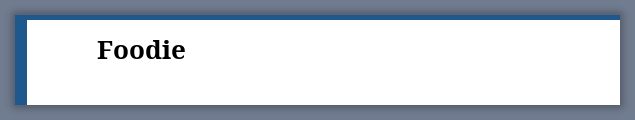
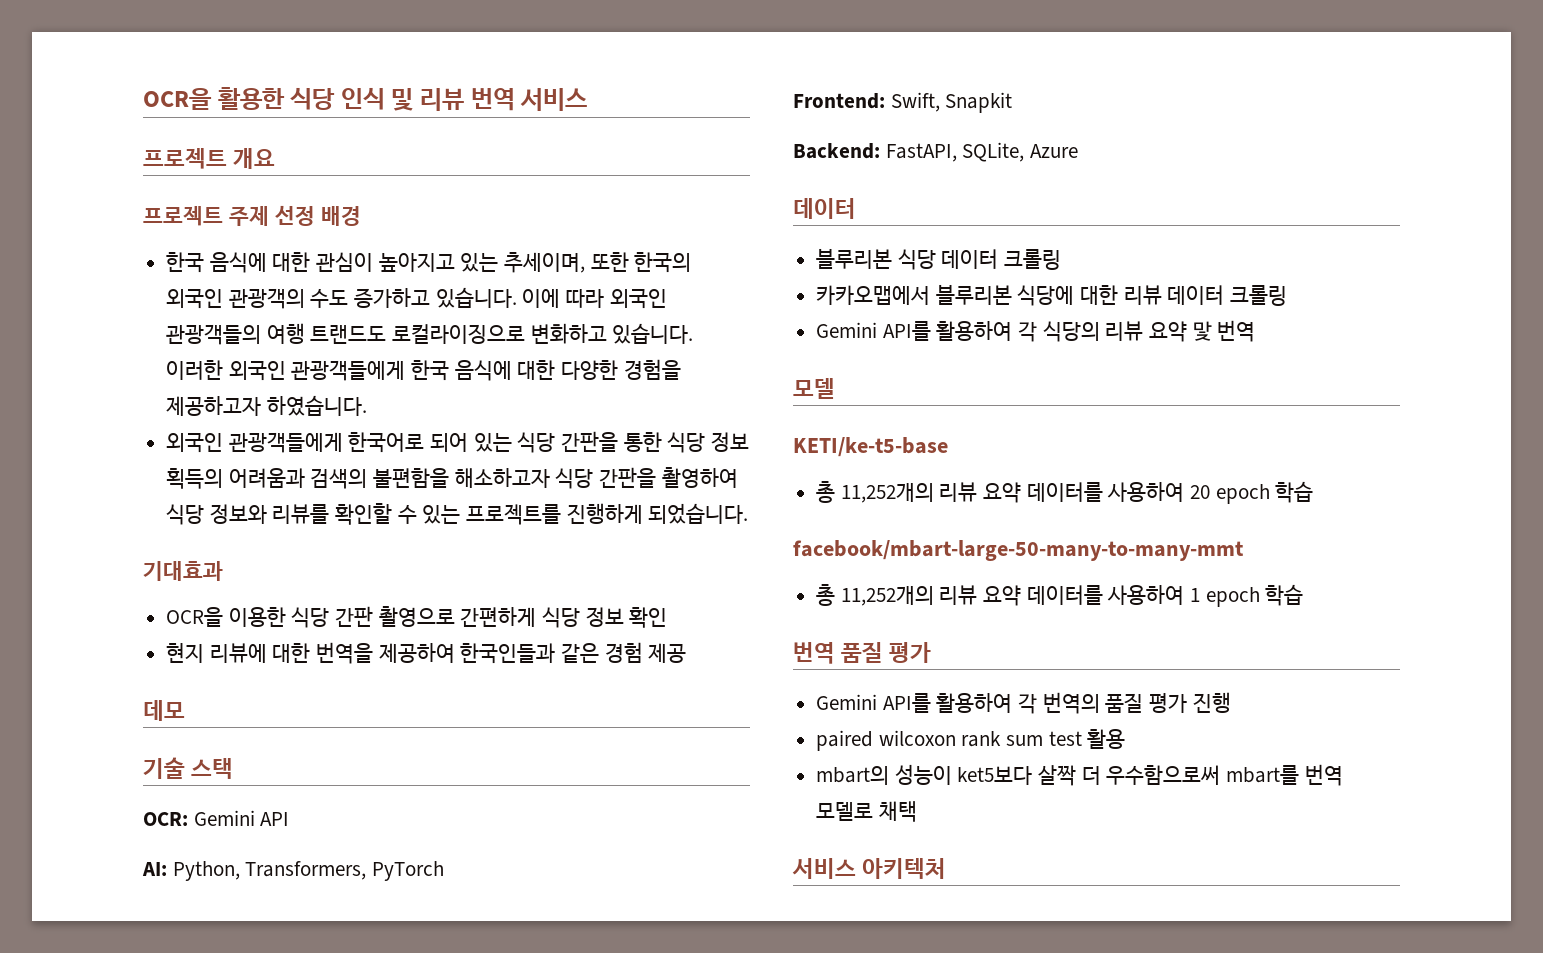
- Foodie
+ OCR을 활용한 식당 인식 및 리뷰 번역 서비스
+ 프로젝트 개요
+ 프로젝트 주제 선정 배경
+ 한국 음식에 대한 관심이 높아지고 있는 추세이며, 또한 한국의 외국인 관광객의 수도 증가하고 있습니다. 이에 따라 외국인 관광객들의 여행 트랜드도 로컬라이징으로 변화하고 있습니다. 이러한 외국인 관광객들에게 한국 음식에 대한 다양한 경험을 제공하고자 하였습니다.
+ 외국인 관광객들에게 한국어로 되어 있는 식당 간판을 통한 식당 정보 획득의 어려움과 검색의 불편함을 해소하고자 식당 간판을 촬영하여 식당 정보와 리뷰를 확인할 수 있는 프로젝트를 진행하게 되었습니다.
+ 기대효과
+ OCR을 이용한 식당 간판 촬영으로 간편하게 식당 정보 확인
+ 현지 리뷰에 대한 번역을 제공하여 한국인들과 같은 경험 제공
+ 데모
+ 기술 스택
+ OCR: Gemini API
+ AI: Python, Transformers, PyTorch
+ Frontend: Swift, Snapkit
+ Backend: FastAPI, SQLite, Azure
+ 데이터
+ 블루리본 식당 데이터 크롤링
+ 카카오맵에서 블루리본 식당에 대한 리뷰 데이터 크롤링
+ Gemini API를 활용하여 각 식당의 리뷰 요약 맟 번역
+ 모델
+ KETI/ke-t5-base
+ 총 11,252개의 리뷰 요약 데이터를 사용하여 20 epoch 학습
+ facebook/mbart-large-50-many-to-many-mmt
+ 총 11,252개의 리뷰 요약 데이터를 사용하여 1 epoch 학습
+ 번역 품질 평가
+ Gemini API를 활용하여 각 번역의 품질 평가 진행
+ paired wilcoxon rank sum test 활용
+ mbart의 성능이 ket5보다 살짝 더 우수함으로써 mbart를 번역 모델로 채택
+ 서비스 아키텍처

